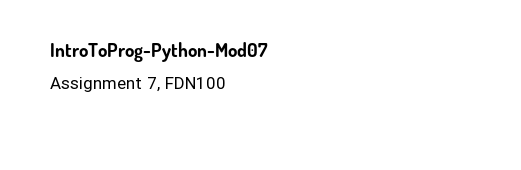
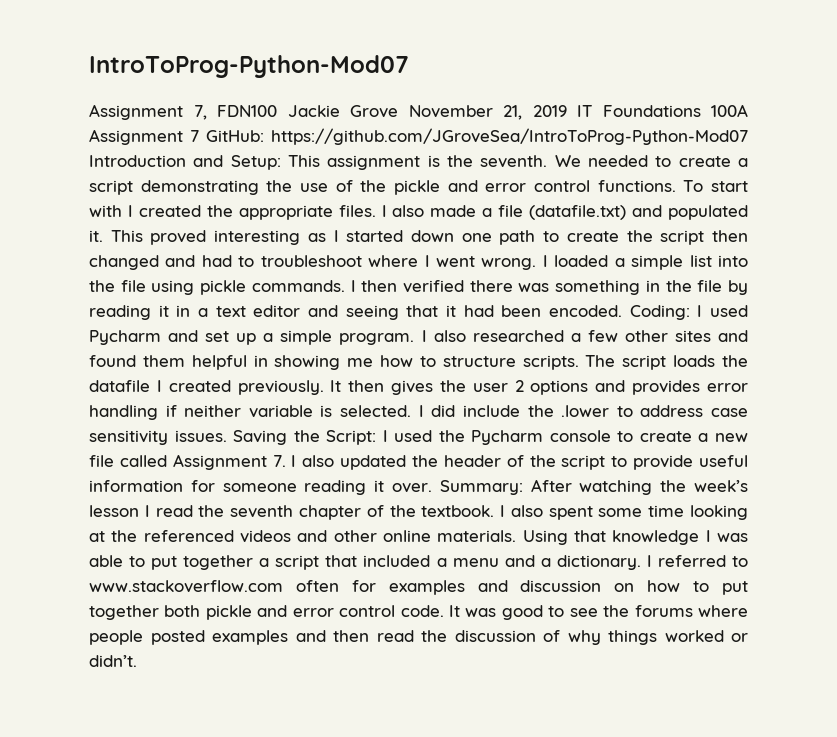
- Assignment 7, FDN100
+ Assignment 7, FDN100 Jackie Grove November 21, 2019 IT Foundations 100A Assignment 7 GitHub: https://github.com/JGroveSea/IntroToProg-Python-Mod07 Introduction and Setup: This assignment is the seventh. We needed to create a script demonstrating the use of the pickle and error control functions. To start with I created the appropriate files. I also made a file (datafile.txt) and populated it. This proved interesting as I started down one path to create the script then changed and had to troubleshoot where I went wrong. I loaded a simple list into the file using pickle commands. I then verified there was something in the file by reading it in a text editor and seeing that it had been encoded. Coding: I used Pycharm and set up a simple program. I also researched a few other sites and found them helpful in showing me how to structure scripts. The script loads the datafile I created previously. It then gives the user 2 options and provides error handling if neither variable is selected. I did include the .lower to address case sensitivity issues. Saving the Script: I used the Pycharm console to create a new file called Assignment 7. I also updated the header of the script to provide useful information for someone reading it over. Summary: After watching the week’s lesson I read the seventh chapter of the textbook. I also spent some time looking at the referenced videos and other online materials. Using that knowledge I was able to put together a script that included a menu and a dictionary. I referred to www.stackoverflow.com often for examples and discussion on how to put together both pickle and error control code. It was good to see the forums where people posted examples and then read the discussion of why things worked or didn’t.

